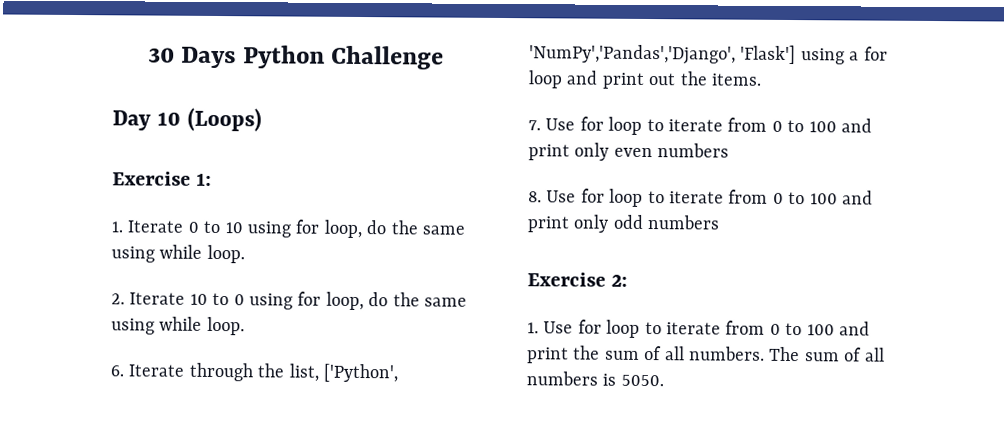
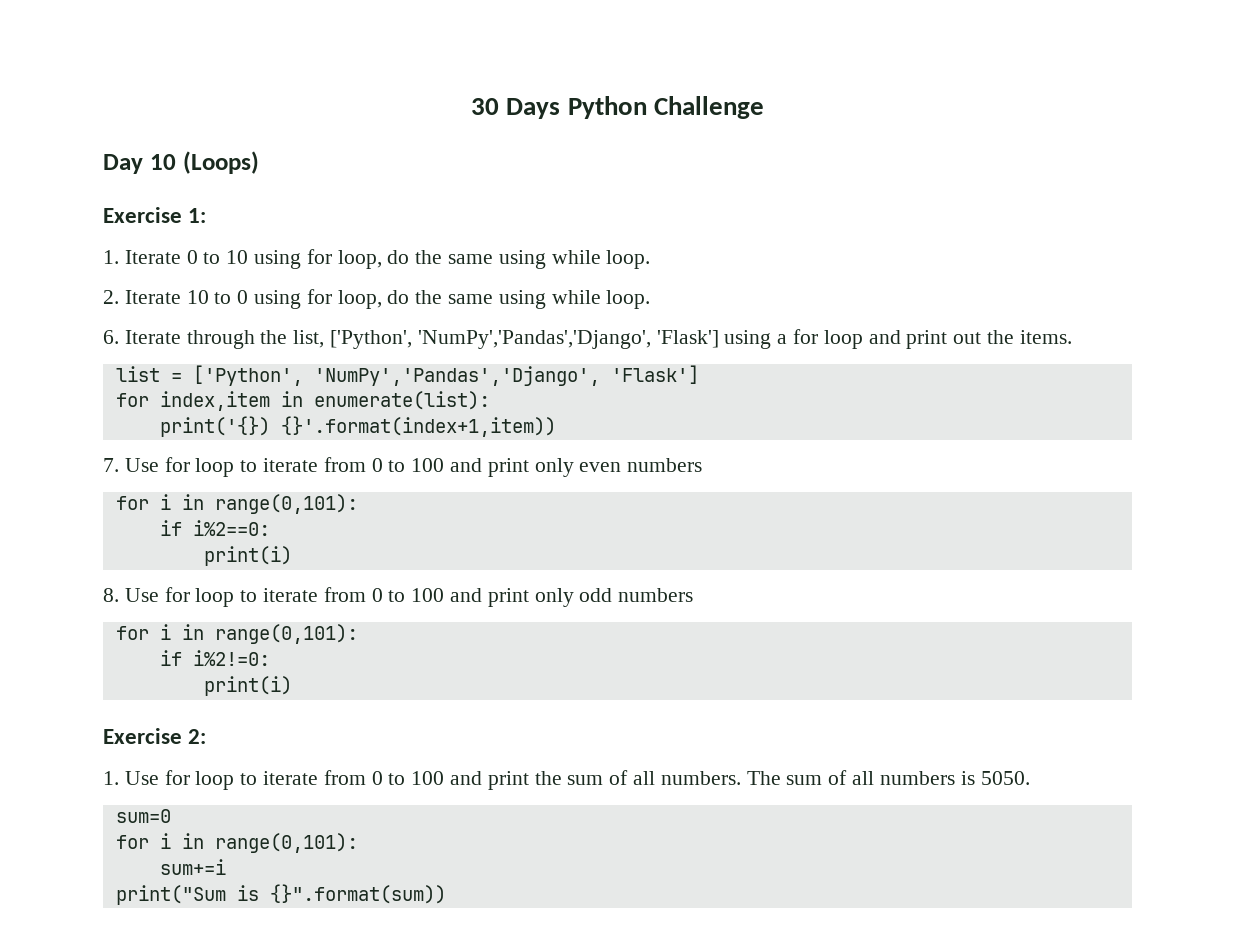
+ list = ['Python', 'NumPy','Pandas','Django', 'Flask']
+ for index,item in enumerate(list):
+ print('{}) {}'.format(index+1,item))
  7. Use for loop to iterate from 0 to 100 and print only even numbers
+ for i in range(0,101):
+ if i%2==0:
+ print(i)
  8. Use for loop to iterate from 0 to 100 and print only odd numbers
+ for i in range(0,101):
+ if i%2!=0:
+ print(i)
+ sum=0
+ for i in range(0,101):
+ sum+=i
+ print("Sum is {}".format(sum))

